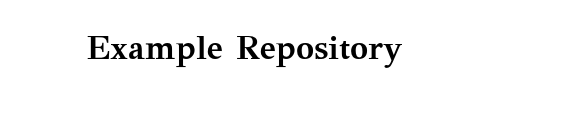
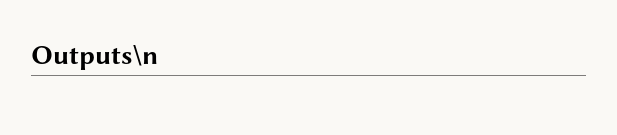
- Example Repository
+ Outputs\n

